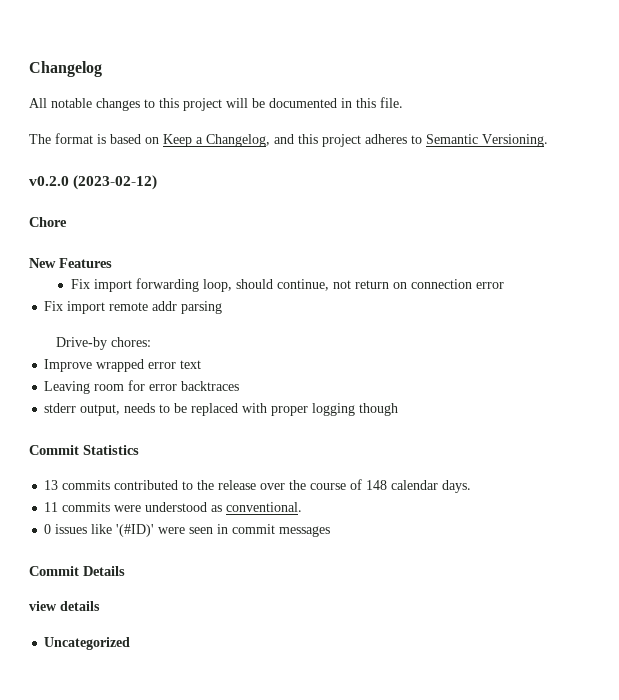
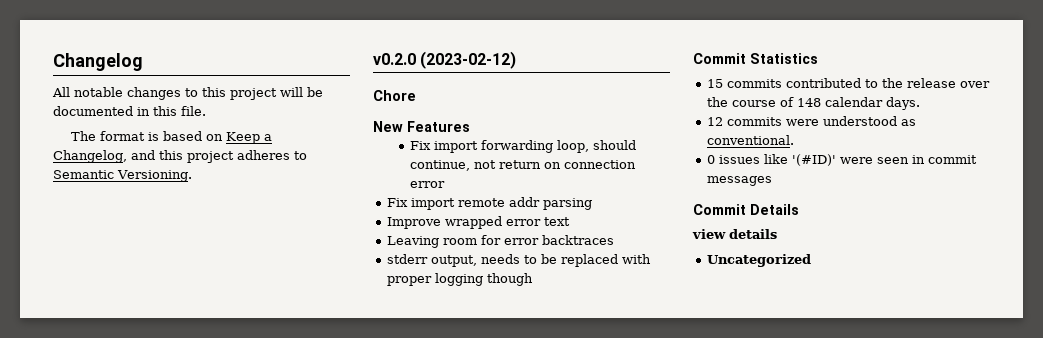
- Drive-by chores:
- 13 commits contributed to the release over the course of 148 calendar days.
+ 15 commits contributed to the release over the course of 148 calendar days.
- 11 commits were understood as conventional.
+ 12 commits were understood as conventional.

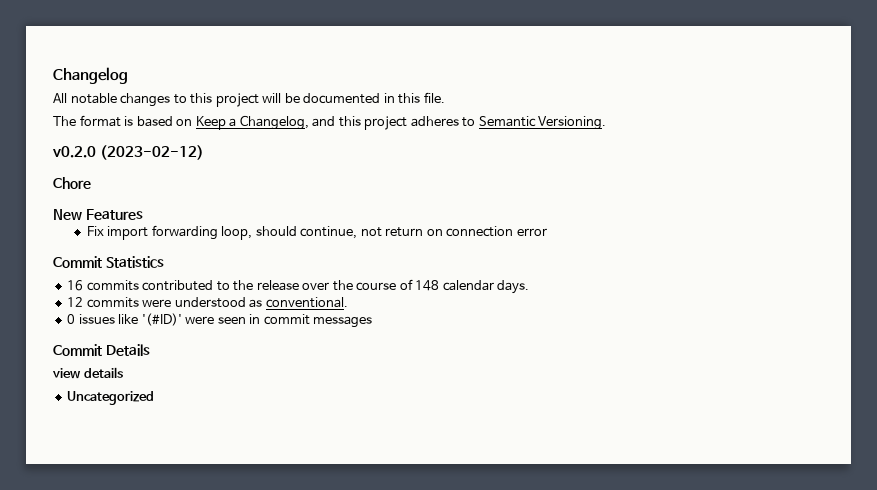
- Fix import remote addr parsing
- Improve wrapped error text
- Leaving room for error backtraces
- stderr output, needs to be replaced with proper logging though
- 15 commits contributed to the release over the course of 148 calendar days.
+ 16 commits contributed to the release over the course of 148 calendar days.

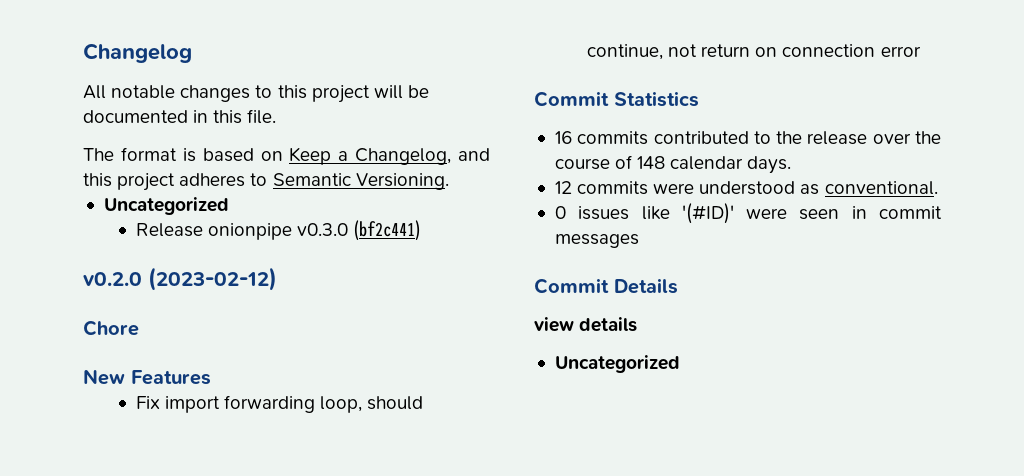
  The format is based on Keep a Changelog, and this project adheres to Semantic Versioning.
+ Uncategorized
+ Release onionpipe v0.3.0 (bf2c441)

